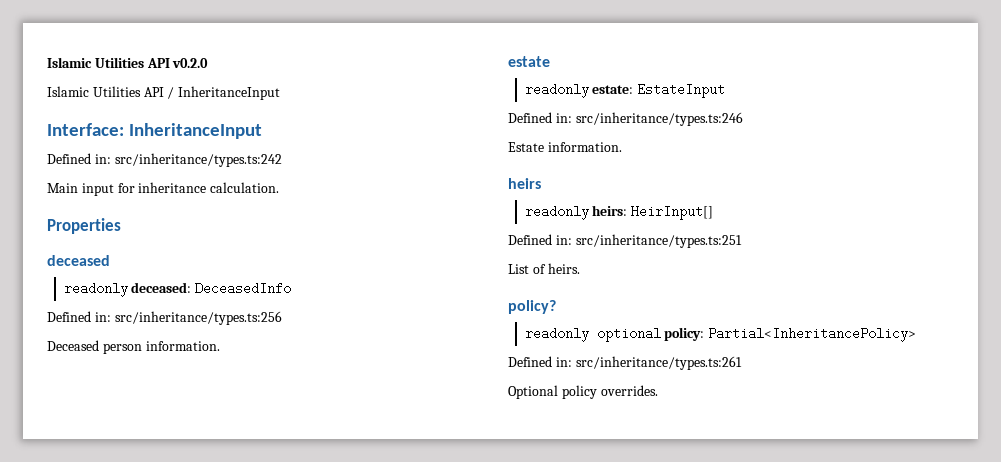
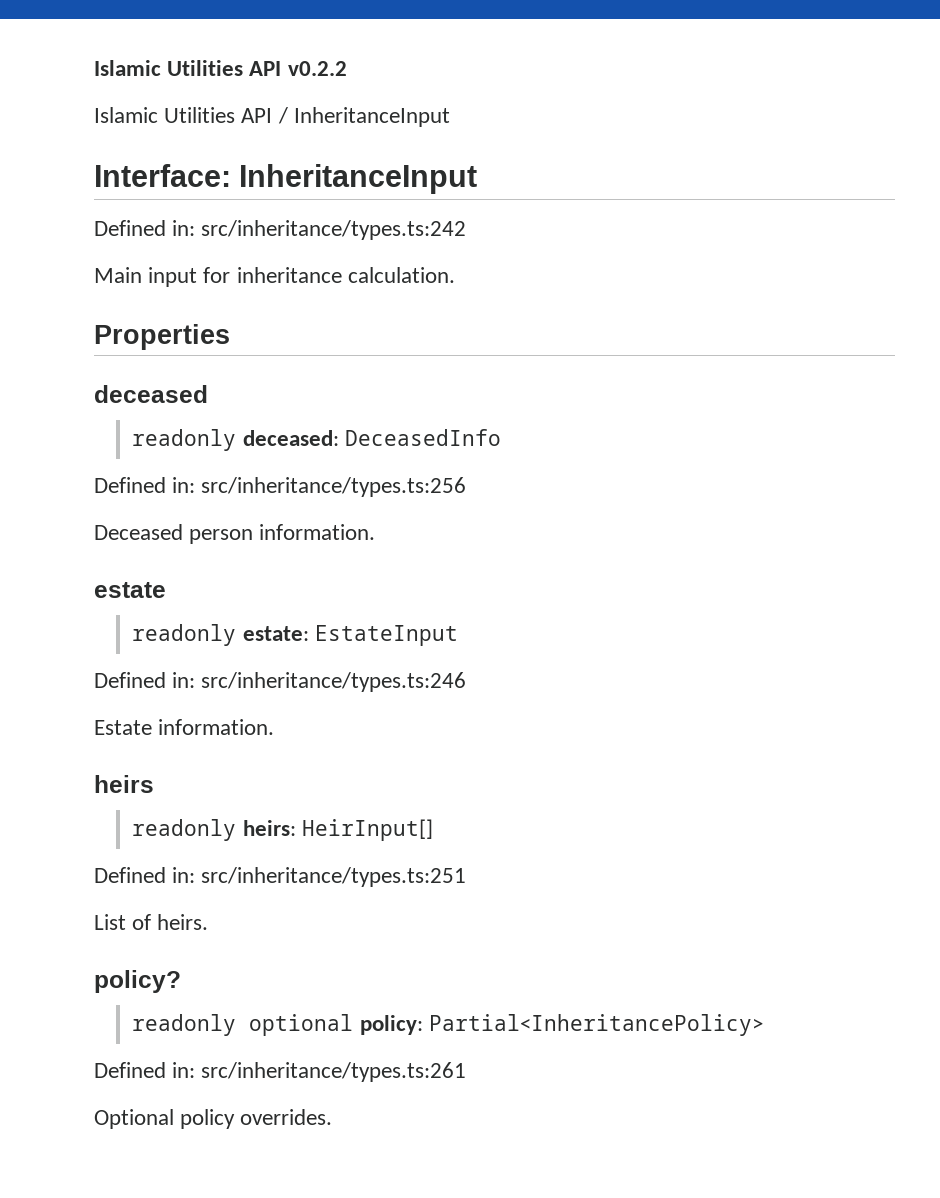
- Islamic Utilities API v0.2.0
+ Islamic Utilities API v0.2.2

